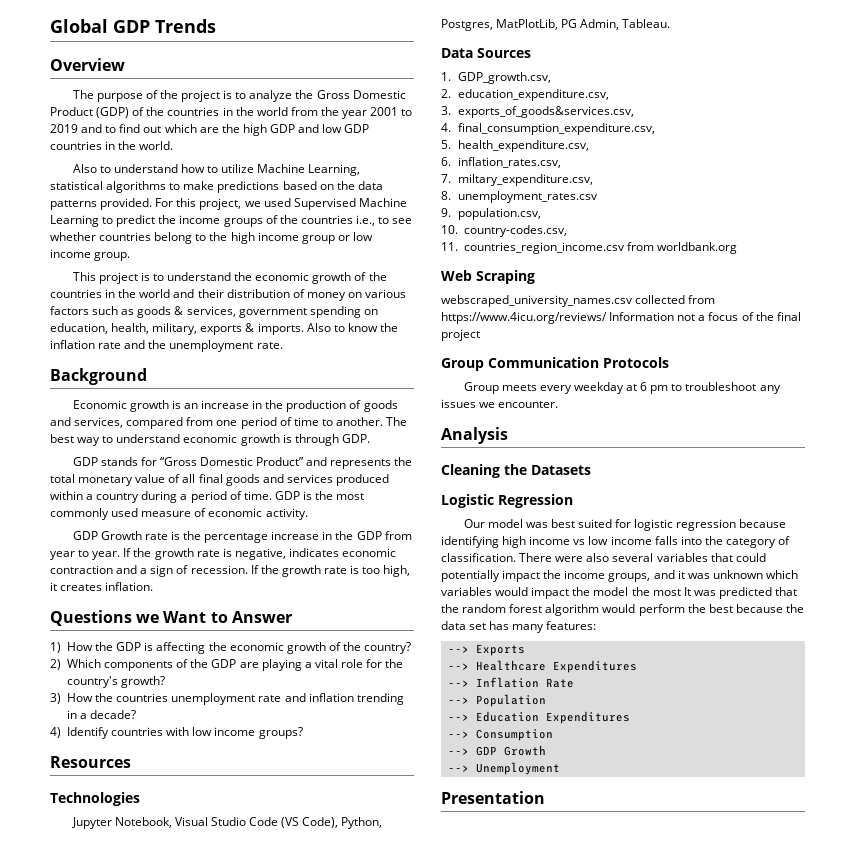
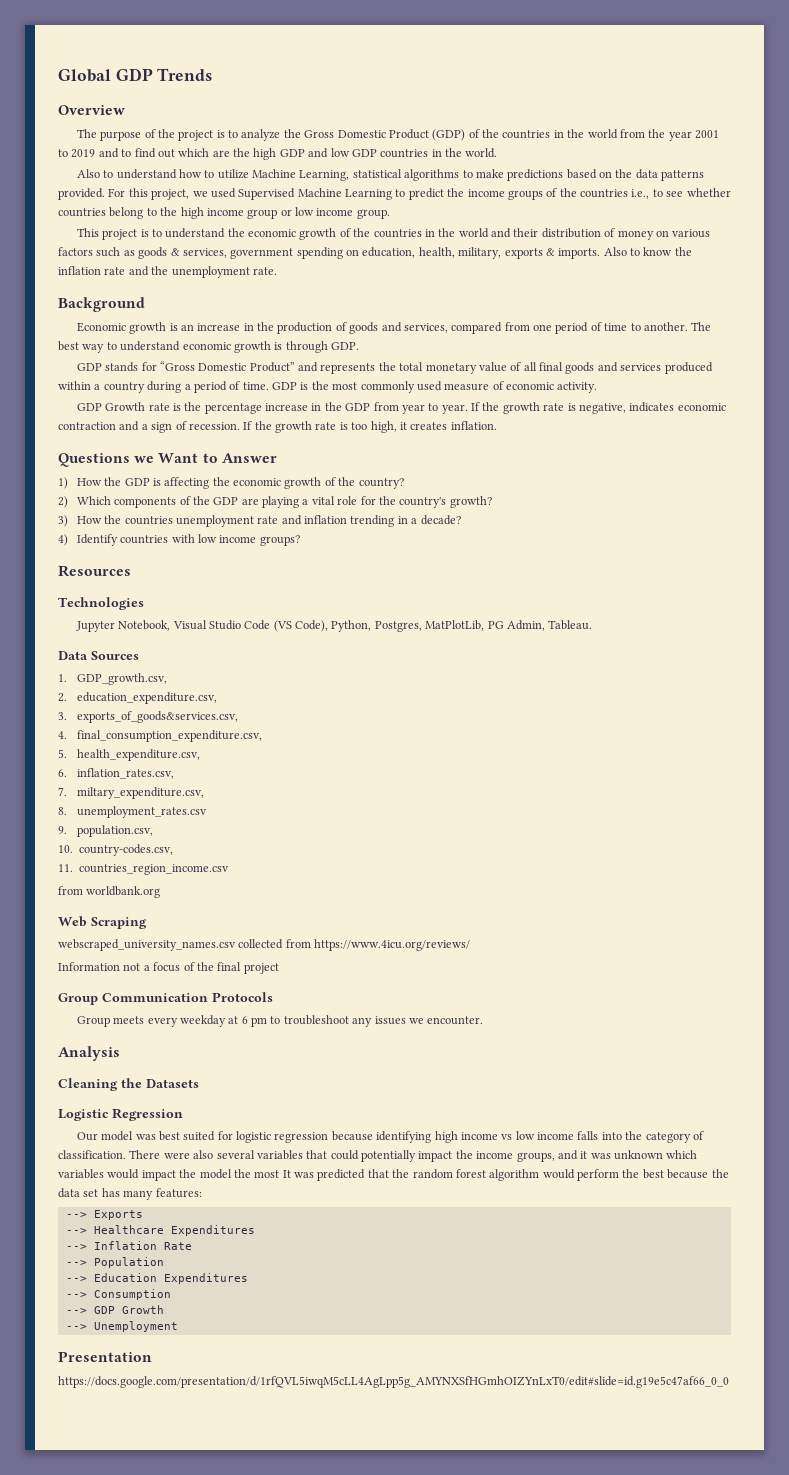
- 11. countries_region_income.csv from worldbank.org
+ 11. countries_region_income.csv
+ from worldbank.org
- webscraped_university_names.csv collected from https://www.4icu.org/reviews/ Information not a focus of the final project
+ webscraped_university_names.csv collected from https://www.4icu.org/reviews/
+ Information not a focus of the final project
+ https://docs.google.com/presentation/d/1rfQVL5iwqM5cLL4AgLpp5g_AMYNXSfHGmhOIZYnLxT0/edit#slide=id.g19e5c47af66_0_0

